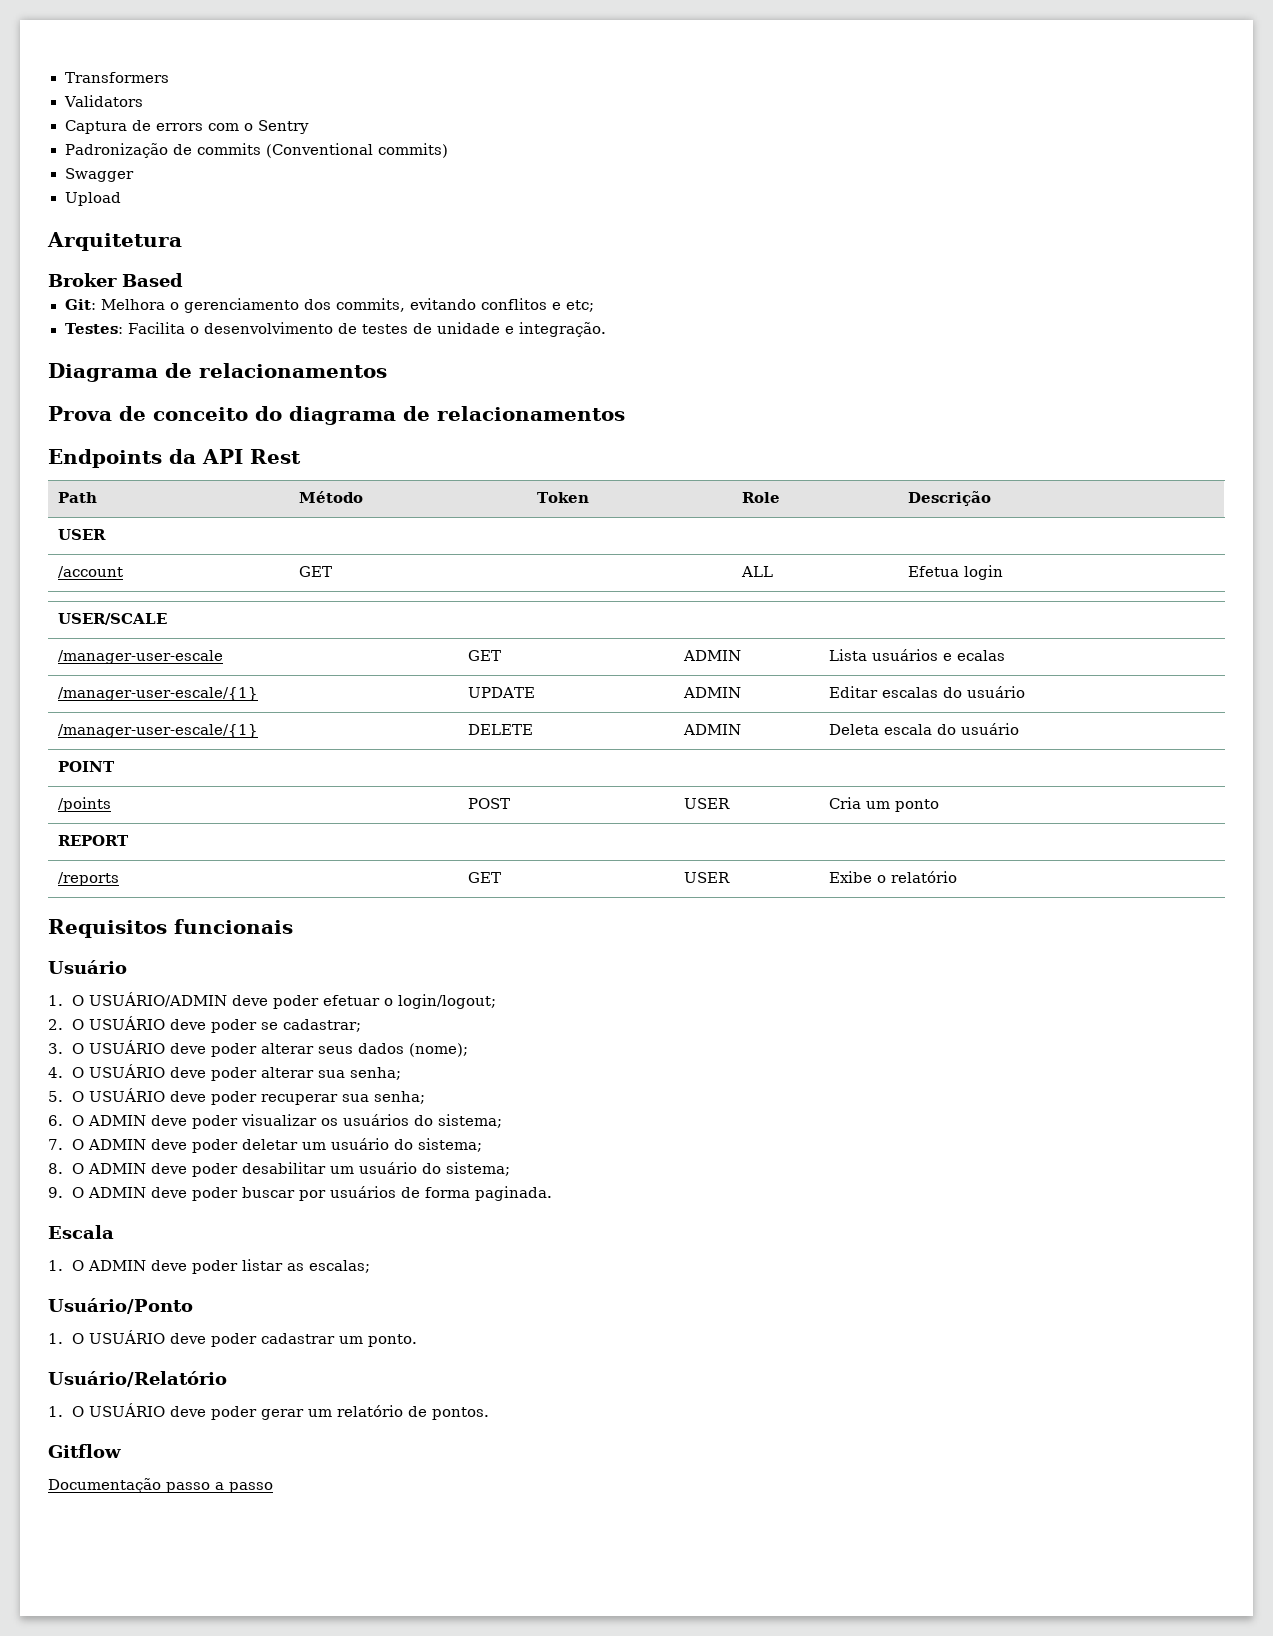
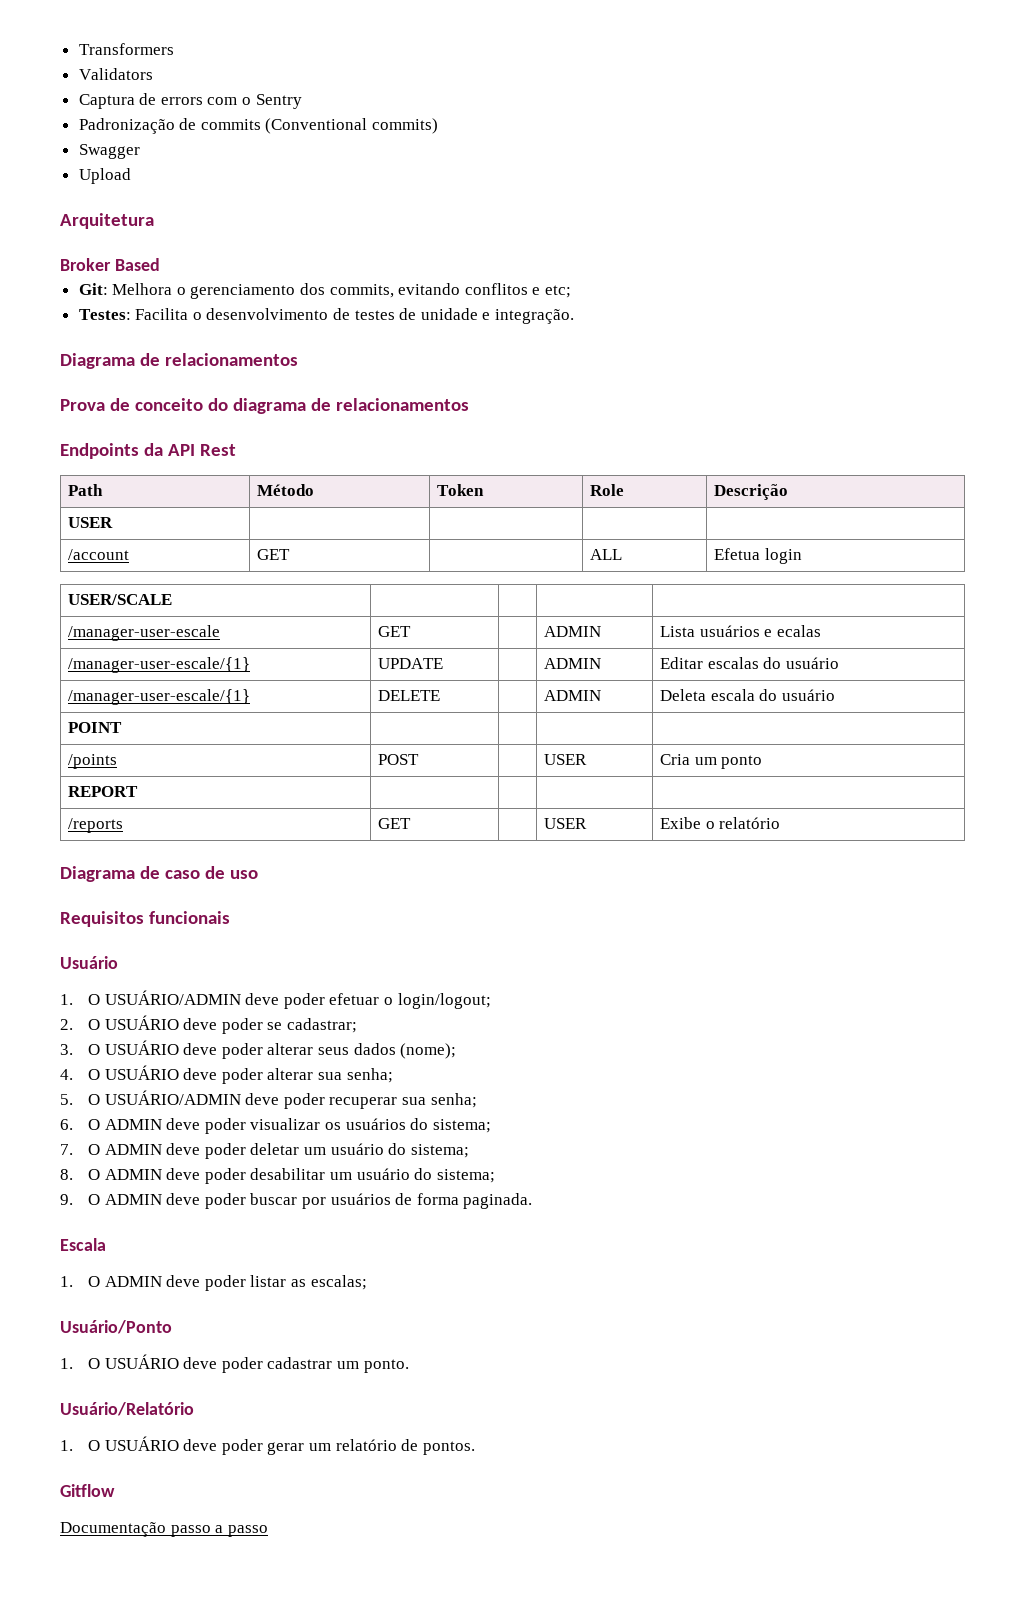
+ Diagrama de caso de uso
- 5. O USUÁRIO deve poder recuperar sua senha;
+ 5. O USUÁRIO/ADMIN deve poder recuperar sua senha;

